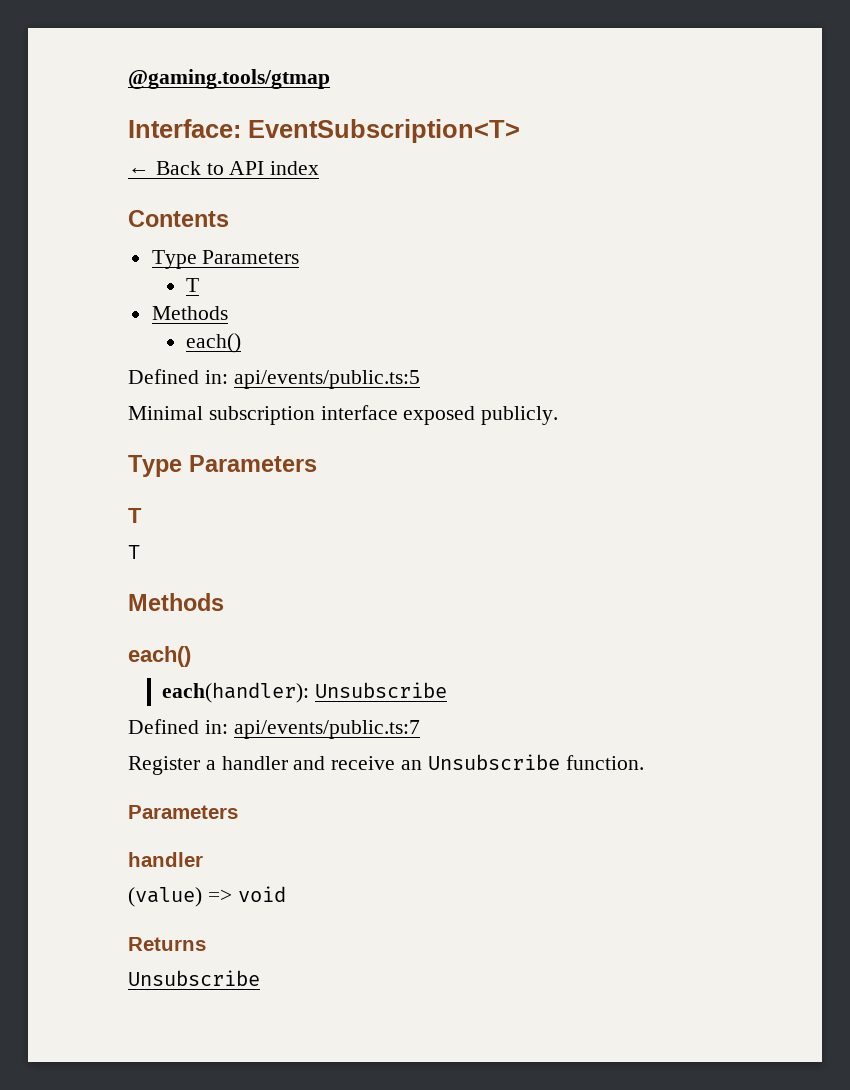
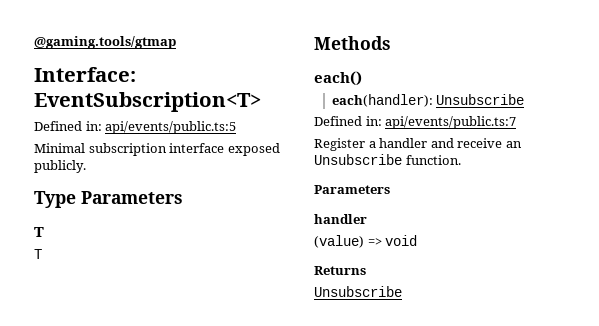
- ← Back to API index
- Contents
- Type Parameters
- T
- Methods
- each()

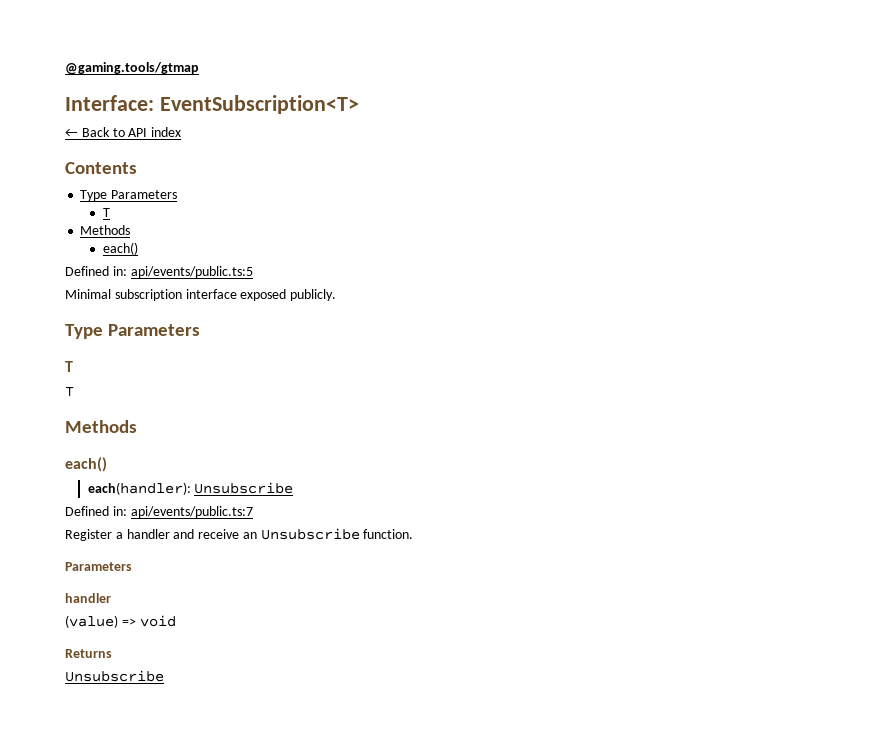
+ ← Back to API index
+ Contents
+ Type Parameters
+ T
+ Methods
+ each()

